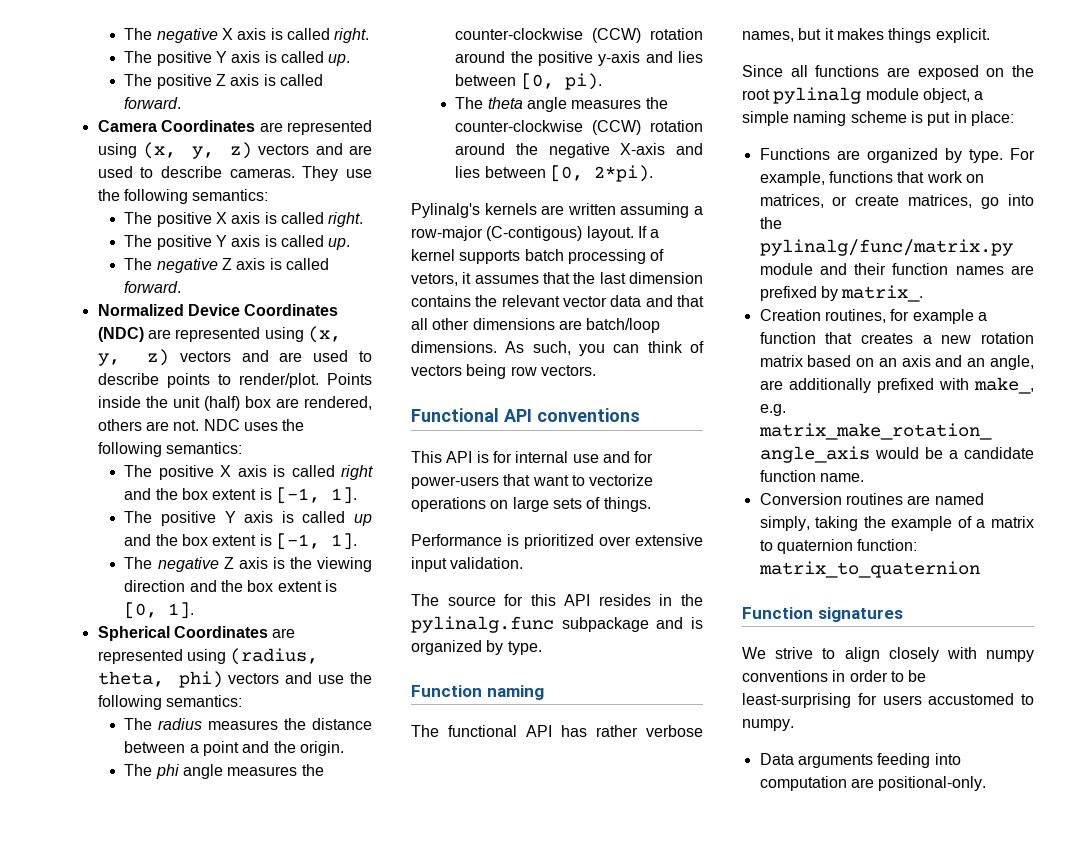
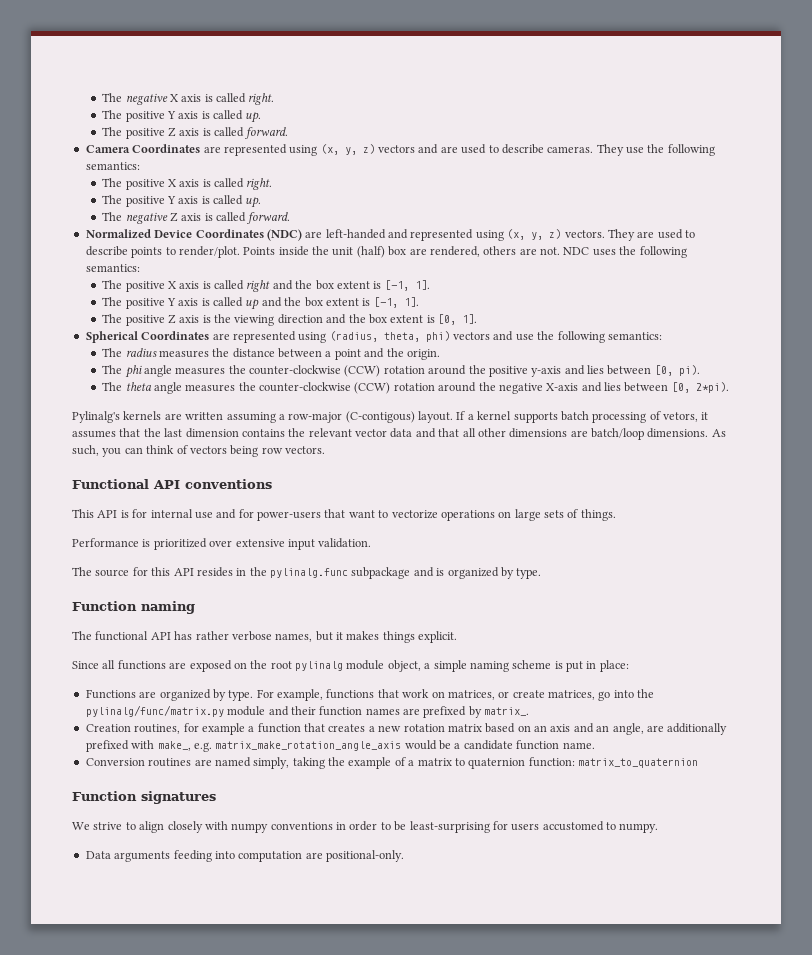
- Normalized Device Coordinates (NDC) are represented using (x, y, z) vectors and are used to describe points to render/plot.
+ Normalized Device Coordinates (NDC) are left-handed and represented using (x, y, z) vectors. They are used to describe points to render/plot.
- The negative Z axis is the viewing direction and the box extent is [0, 1].
+ The positive Z axis is the viewing direction and the box extent is [0, 1].

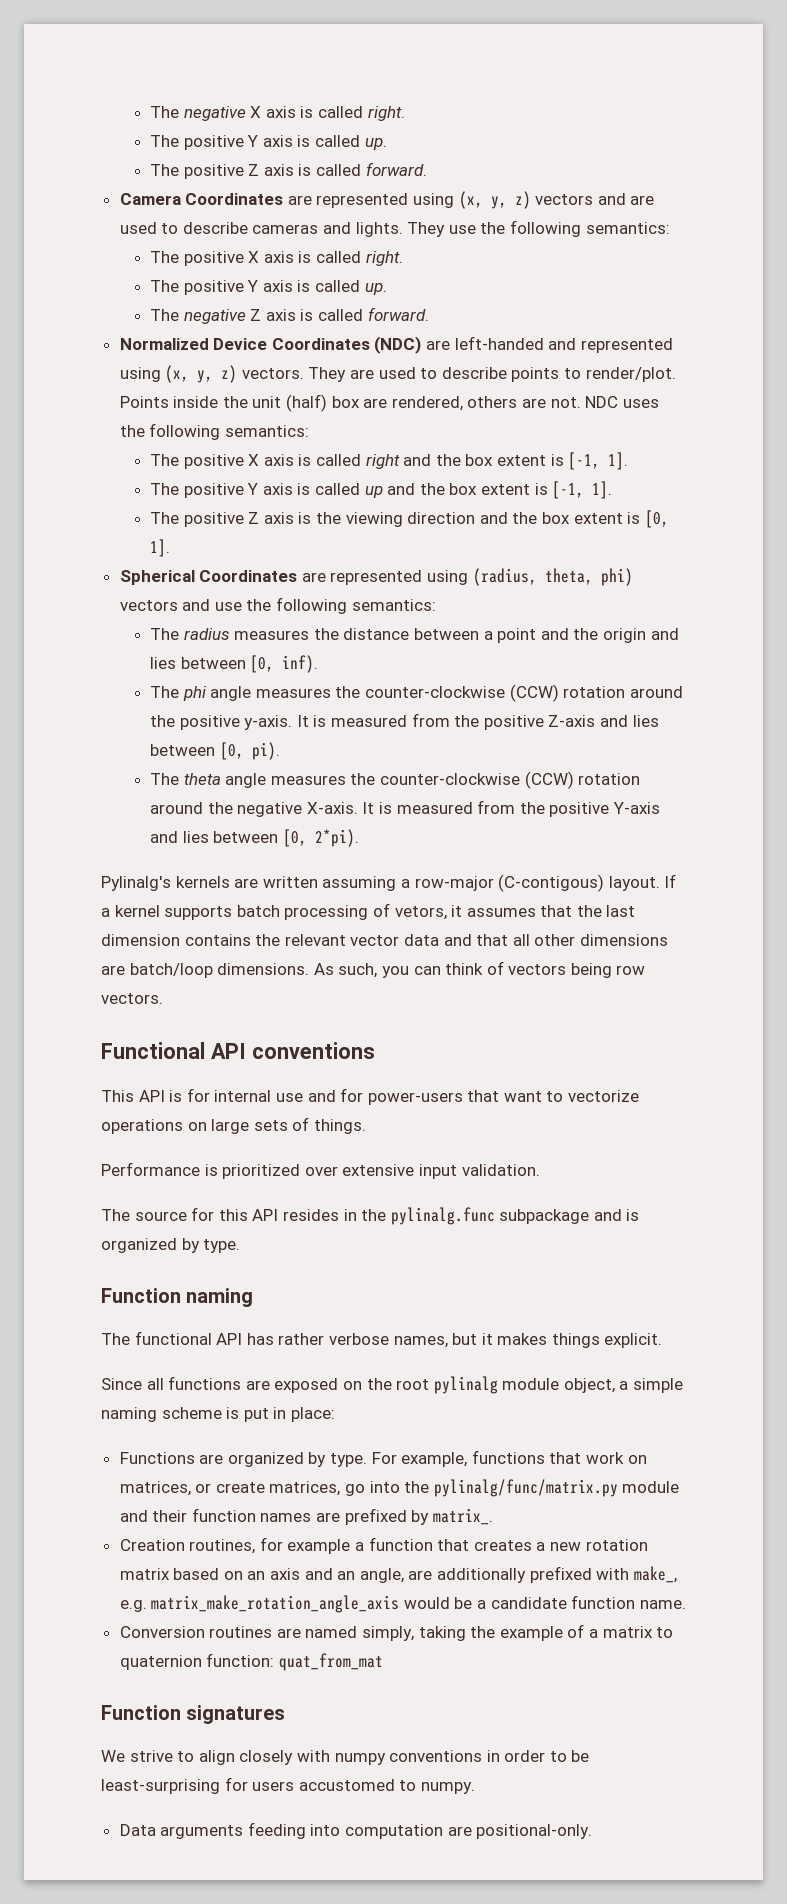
- Camera Coordinates are represented using (x, y, z) vectors and are used to describe cameras.
+ Camera Coordinates are represented using (x, y, z) vectors and are used to describe cameras and lights.
- The radius measures the distance between a point and the origin.
+ The radius measures the distance between a point and the origin and lies between [0, inf).
- The phi angle measures the counter-clockwise (CCW) rotation around the positive y-axis and lies between [0, pi).
+ The phi angle measures the counter-clockwise (CCW) rotation around the positive y-axis. It is measured from the positive Z-axis and lies between [0, pi).
- The theta angle measures the counter-clockwise (CCW) rotation around the negative X-axis and lies between [0, 2*pi).
+ The theta angle measures the counter-clockwise (CCW) rotation around the negative X-axis. It is measured from the positive Y-axis and lies between [0, 2*pi).
- Conversion routines are named simply, taking the example of a matrix to quaternion function: matrix_to_quaternion
+ Conversion routines are named simply, taking the example of a matrix to quaternion function: quat_from_mat

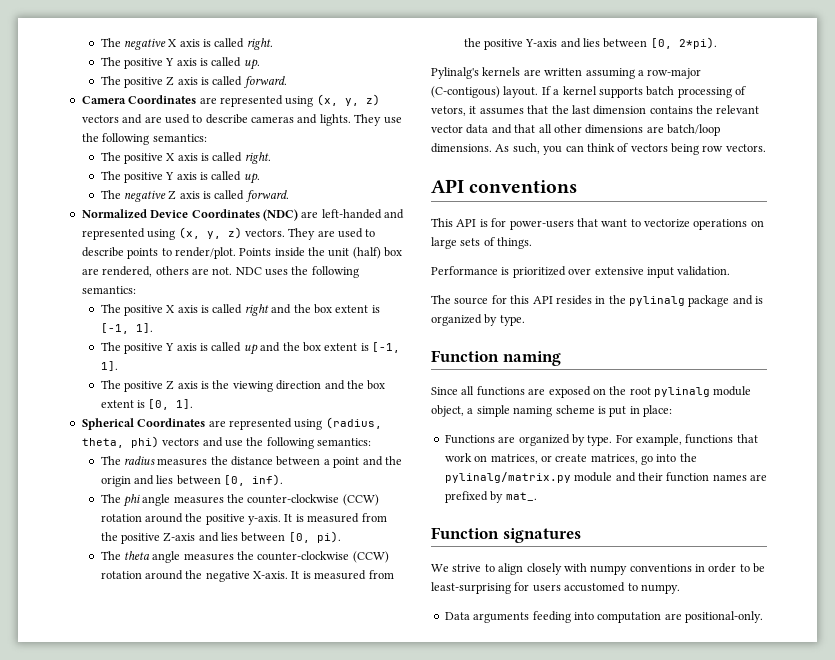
- Functional API conventions
+ API conventions
- This API is for internal use and for power-users that want to vectorize operations on large sets of things.
+ This API is for power-users that want to vectorize operations on large sets of things.
- The source for this API resides in the pylinalg.func subpackage and is organized by type.
+ The source for this API resides in the pylinalg package and is organized by type.
- The functional API has rather verbose names, but it makes things explicit.
- For example, functions that work on matrices, or create matrices, go into the pylinalg/func/matrix.py module and their function names are prefixed by matrix_.
- Creation routines, for example a function that creates a new rotation matrix based on an axis and an angle, are additionally prefixed with make_, e.g. matrix_make_rotation_angle_axis would be a candidate function name.
- Conversion routines are named simply, taking the example of a matrix to quaternion function: quat_from_mat
+ For example, functions that work on matrices, or create matrices, go into the pylinalg/matrix.py module and their function names are prefixed by mat_.

